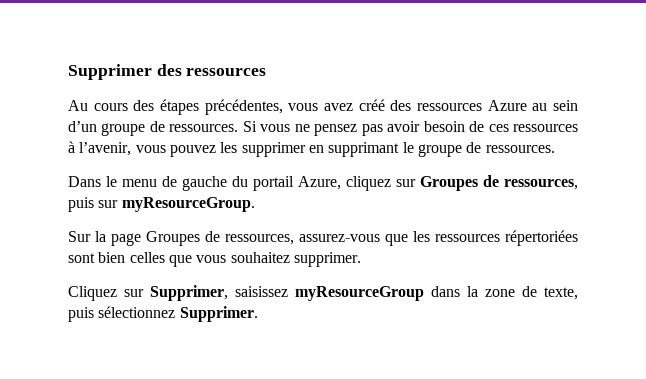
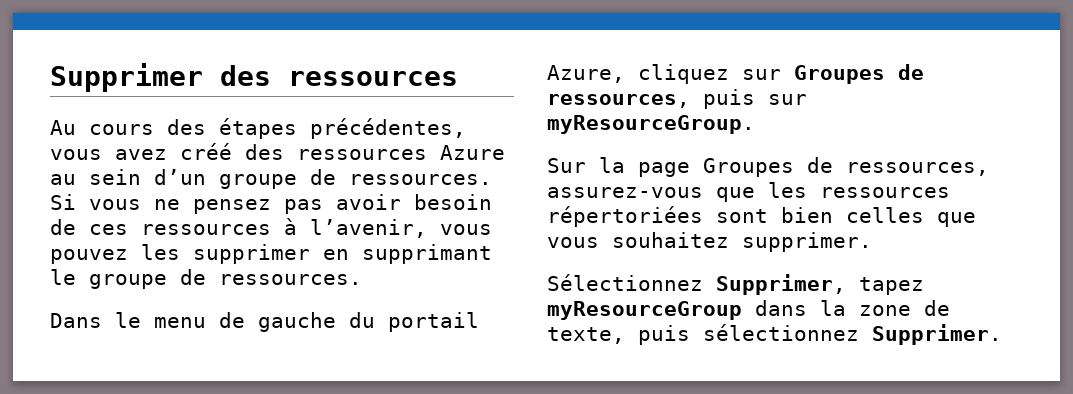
- Cliquez sur Supprimer, saisissez myResourceGroup dans la zone de texte, puis sélectionnez Supprimer.
+ Sélectionnez Supprimer, tapez myResourceGroup dans la zone de texte, puis sélectionnez Supprimer.

